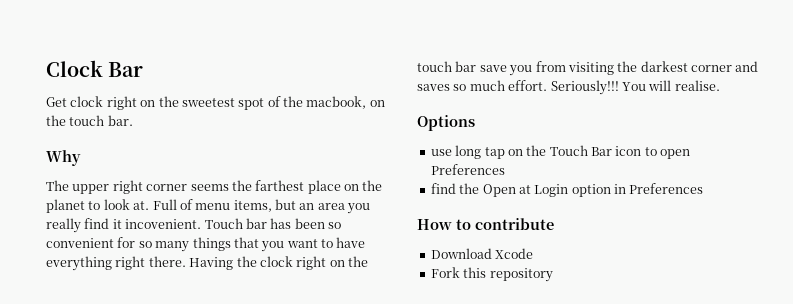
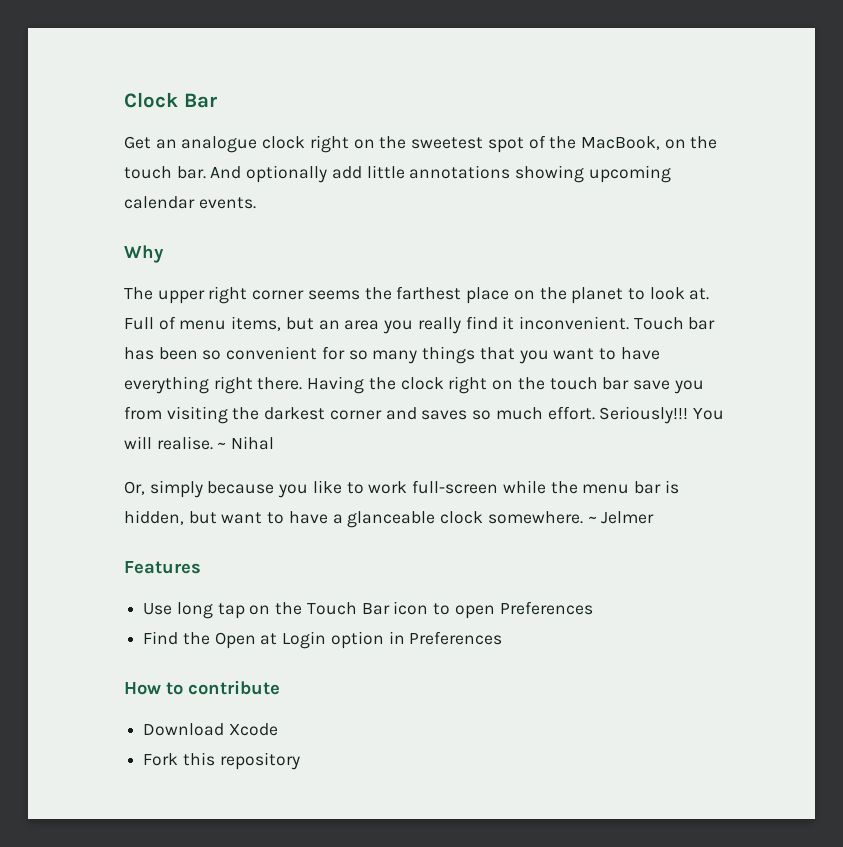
- Get clock right on the sweetest spot of the macbook, on the touch bar.
+ Get an analogue clock right on the sweetest spot of the MacBook, on the touch bar. And optionally add little annotations showing upcoming calendar events.
- Full of menu items, but an area you really find it incovenient.
+ Full of menu items, but an area you really find it inconvenient.
- You will realise.
- Options
- use long tap on the Touch Bar icon to open Preferences
+ You will realise. ~ Nihal
+ Or, simply because you like to work full-screen while the menu bar is hidden, but want to have a glanceable clock somewhere. ~ Jelmer
+ Features
+ Use long tap on the Touch Bar icon to open Preferences
- find the Open at Login option in Preferences
+ Find the Open at Login option in Preferences

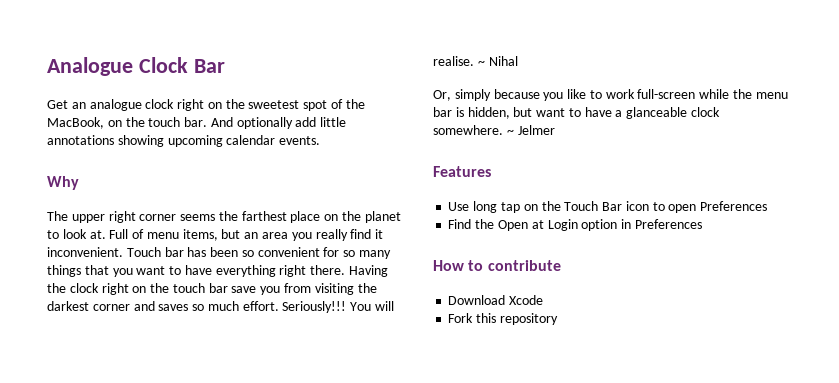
- Clock Bar
+ Analogue Clock Bar

